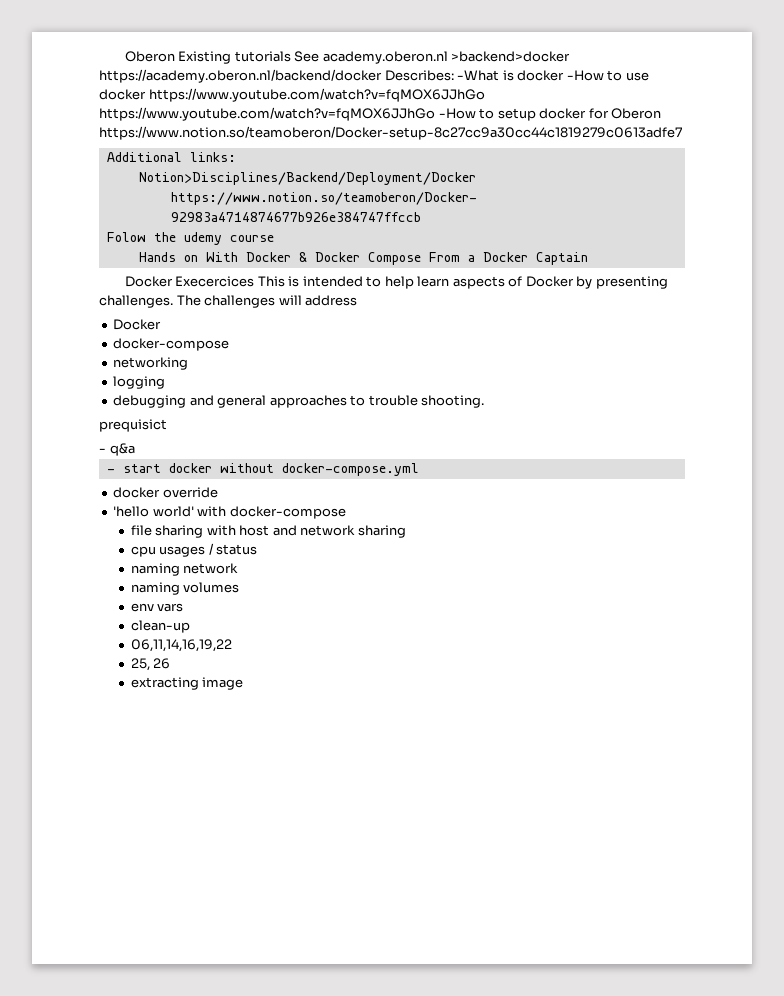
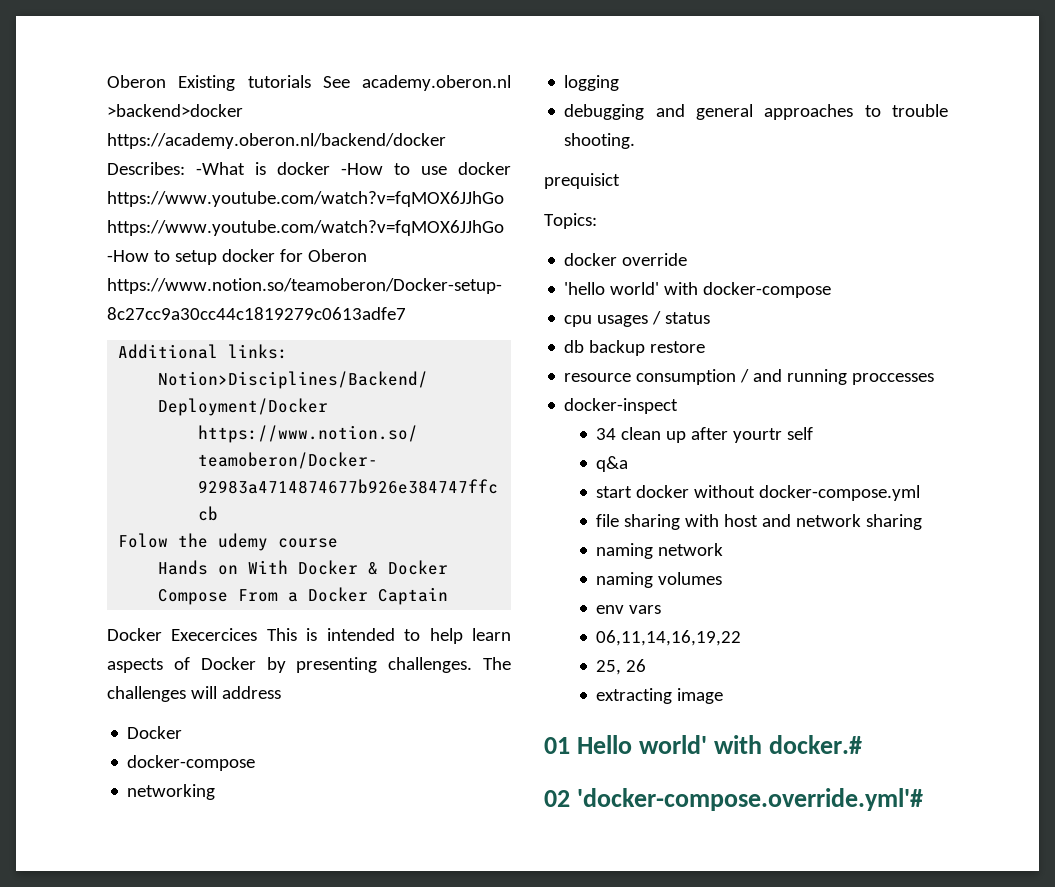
- - q&a
- - start docker without docker-compose.yml
+ Topics:
+ cpu usages / status
+ db backup restore
+ resource consumption / and running proccesses
+ docker-inspect
+ 34 clean up after yourtr self
+ q&a
+ start docker without docker-compose.yml
- cpu usages / status
- clean-up
+ 01 Hello world' with docker.#
+ 02 'docker-compose.override.yml'#

